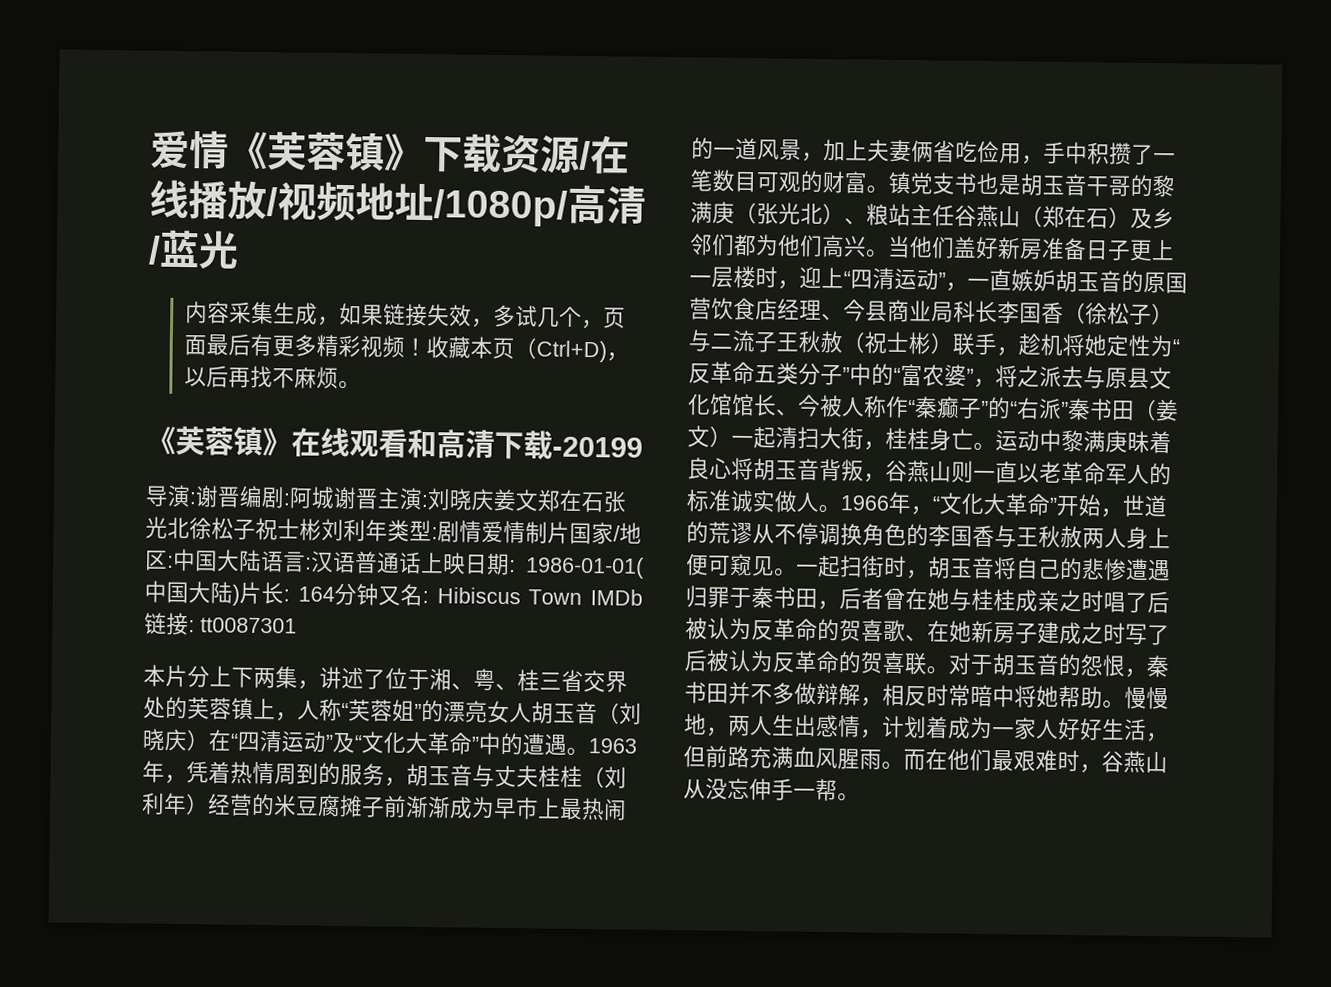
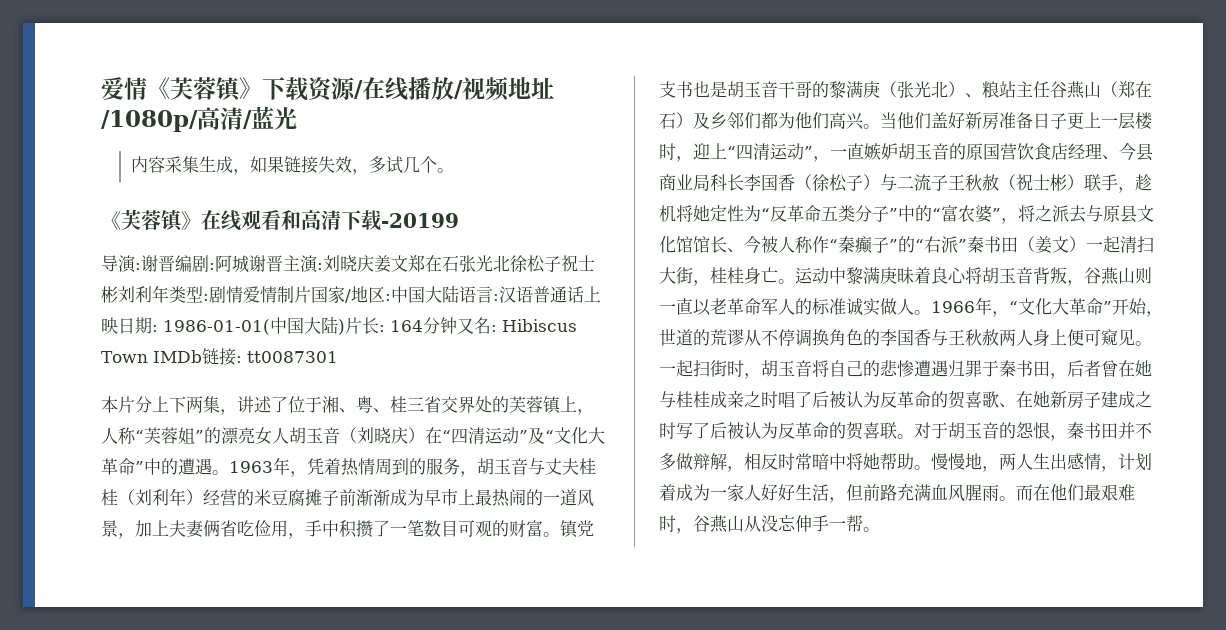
- 内容采集生成，如果链接失效，多试几个，页面最后有更多精彩视频！收藏本页（Ctrl+D)，以后再找不麻烦。
+ 内容采集生成，如果链接失效，多试几个。

